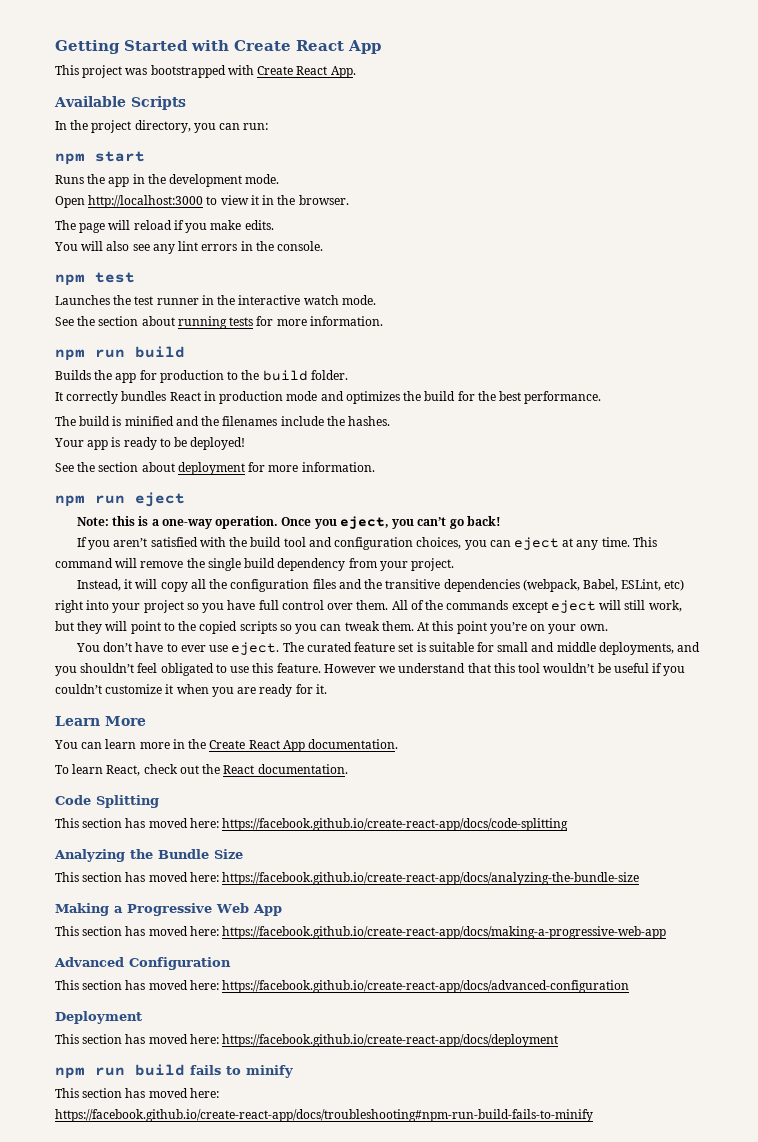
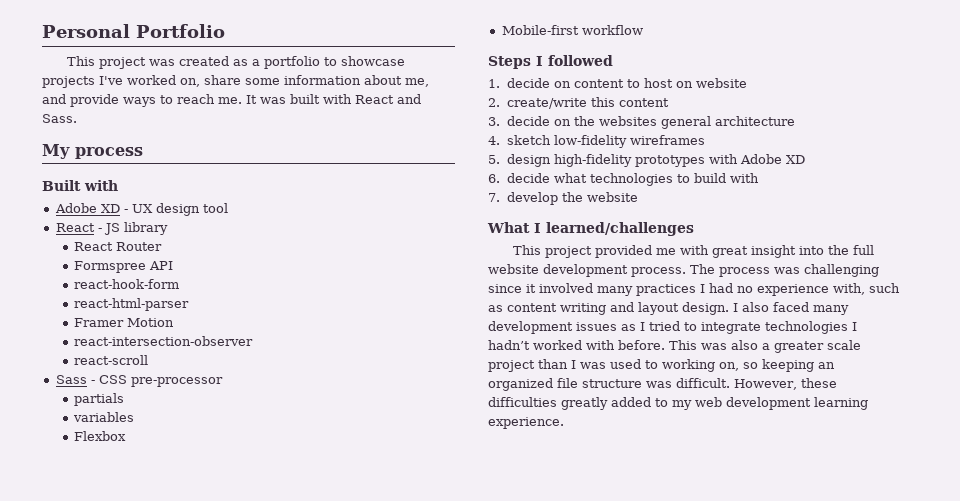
- Getting Started with Create React App
- This project was bootstrapped with Create React App.
- Available Scripts
- In the project directory, you can run:
- npm start
- Runs the app in the development mode.
- Open http://localhost:3000 to view it in the browser.
- The page will reload if you make edits.
- You will also see any lint errors in the console.
- npm test
- Launches the test runner in the interactive watch mode.
- See the section about running tests for more information.
- npm run build
- Builds the app for production to the build folder.
- It correctly bundles React in production mode and optimizes the build for the best performance.
- The build is minified and the filenames include the hashes.
- Your app is ready to be deployed!
- See the section about deployment for more information.
- npm run eject
- Note: this is a one-way operation. Once you eject, you can’t go back!
- If you aren’t satisfied with the build tool and configuration choices, you can eject at any time. This command will remove the single build dependency from your project.
- Instead, it will copy all the configuration files and the transitive dependencies (webpack, Babel, ESLint, etc) right into your project so you have full control over them. All of the commands except eject will still work, but they will point to the copied scripts so you can tweak them. At this point you’re on your own.
- You don’t have to ever use eject. The curated feature set is suitable for small and middle deployments, and you shouldn’t feel obligated to use this feature. However we understand that this tool wouldn’t be useful if you couldn’t customize it when you are ready for it.
- Learn More
- You can learn more in the Create React App documentation.
- To learn React, check out the React documentation.
- Code Splitting
- This section has moved here: https://facebook.github.io/create-react-app/docs/code-splitting
- Analyzing the Bundle Size
- This section has moved here: https://facebook.github.io/create-react-app/docs/analyzing-the-bundle-size
- Making a Progressive Web App
- This section has moved here: https://facebook.github.io/create-react-app/docs/making-a-progressive-web-app
- Advanced Configuration
- This section has moved here: https://facebook.github.io/create-react-app/docs/advanced-configuration
- Deployment
- This section has moved here: https://facebook.github.io/create-react-app/docs/deployment
- npm run build fails to minify
- This section has moved here: https://facebook.github.io/create-react-app/docs/troubleshooting#npm-run-build-fails-to-minify
+ Personal Portfolio
+ This project was created as a portfolio to showcase projects I've worked on, share some information about me, and provide ways to reach me. It was built with React and Sass.
+ My process
+ Built with
+ Adobe XD - UX design tool
+ React - JS library
+ React Router
+ Formspree API
+ react-hook-form
+ react-html-parser
+ Framer Motion
+ react-intersection-observer
+ react-scroll
+ Sass - CSS pre-processor
+ partials
+ variables
+ Flexbox
+ Mobile-first workflow
+ Steps I followed
+ 1. decide on content to host on website
+ 2. create/write this content
+ 3. decide on the websites general architecture
+ 4. sketch low-fidelity wireframes
+ 5. design high-fidelity prototypes with Adobe XD
+ 6. decide what technologies to build with
+ 7. develop the website
+ What I learned/challenges
+ This project provided me with great insight into the full website development process. The process was challenging since it involved many practices I had no experience with, such as content writing and layout design. I also faced many development issues as I tried to integrate technologies I hadn’t worked with before. This was also a greater scale project than I was used to working on, so keeping an organized file structure was difficult. However, these difficulties greatly added to my web development learning experience.

